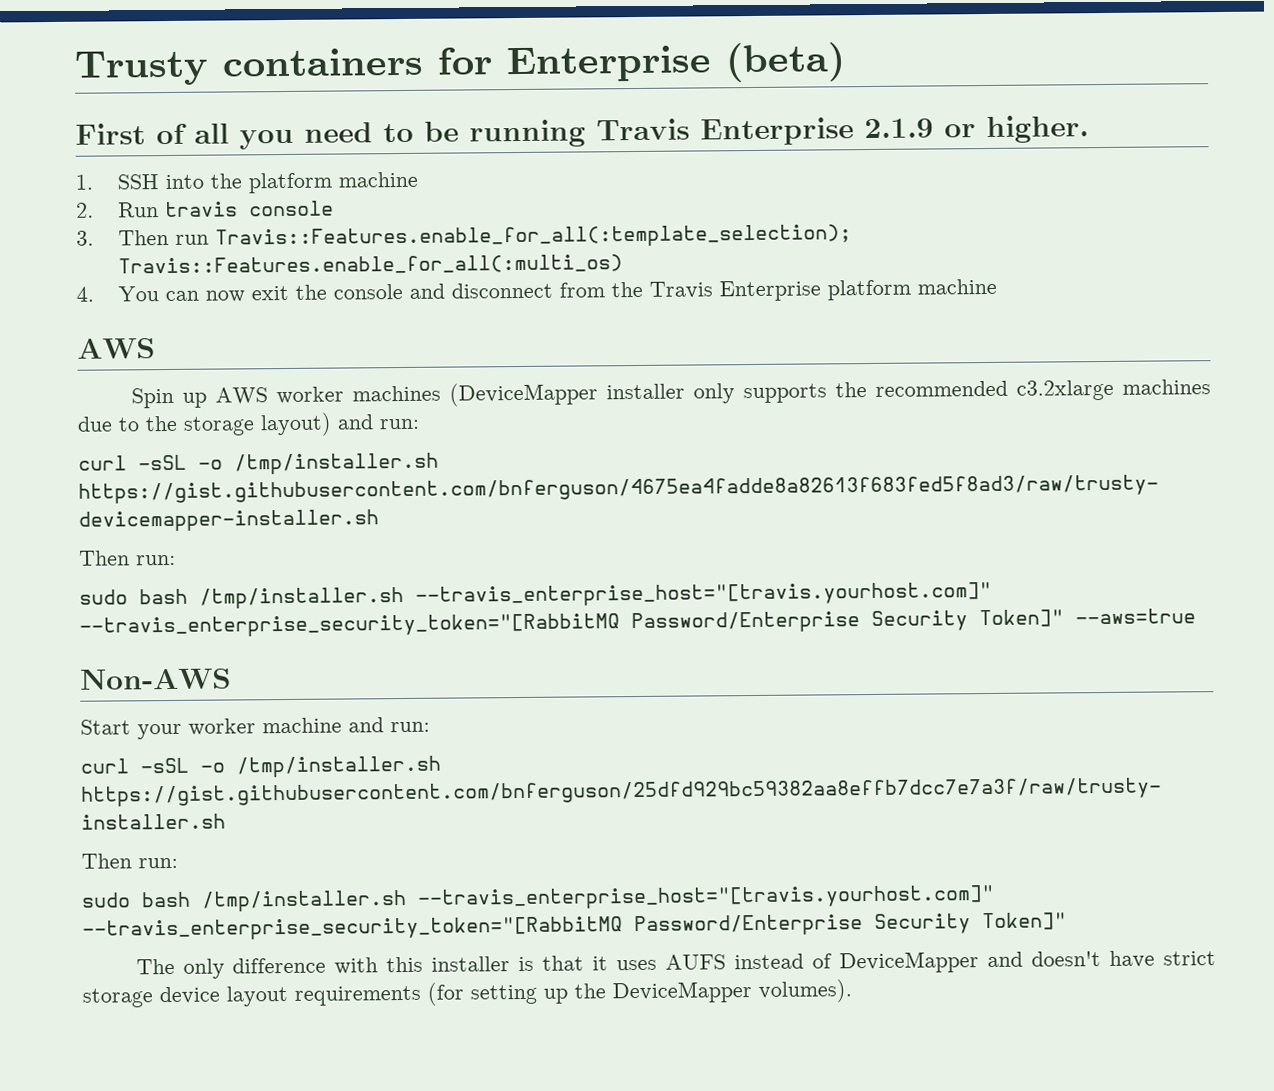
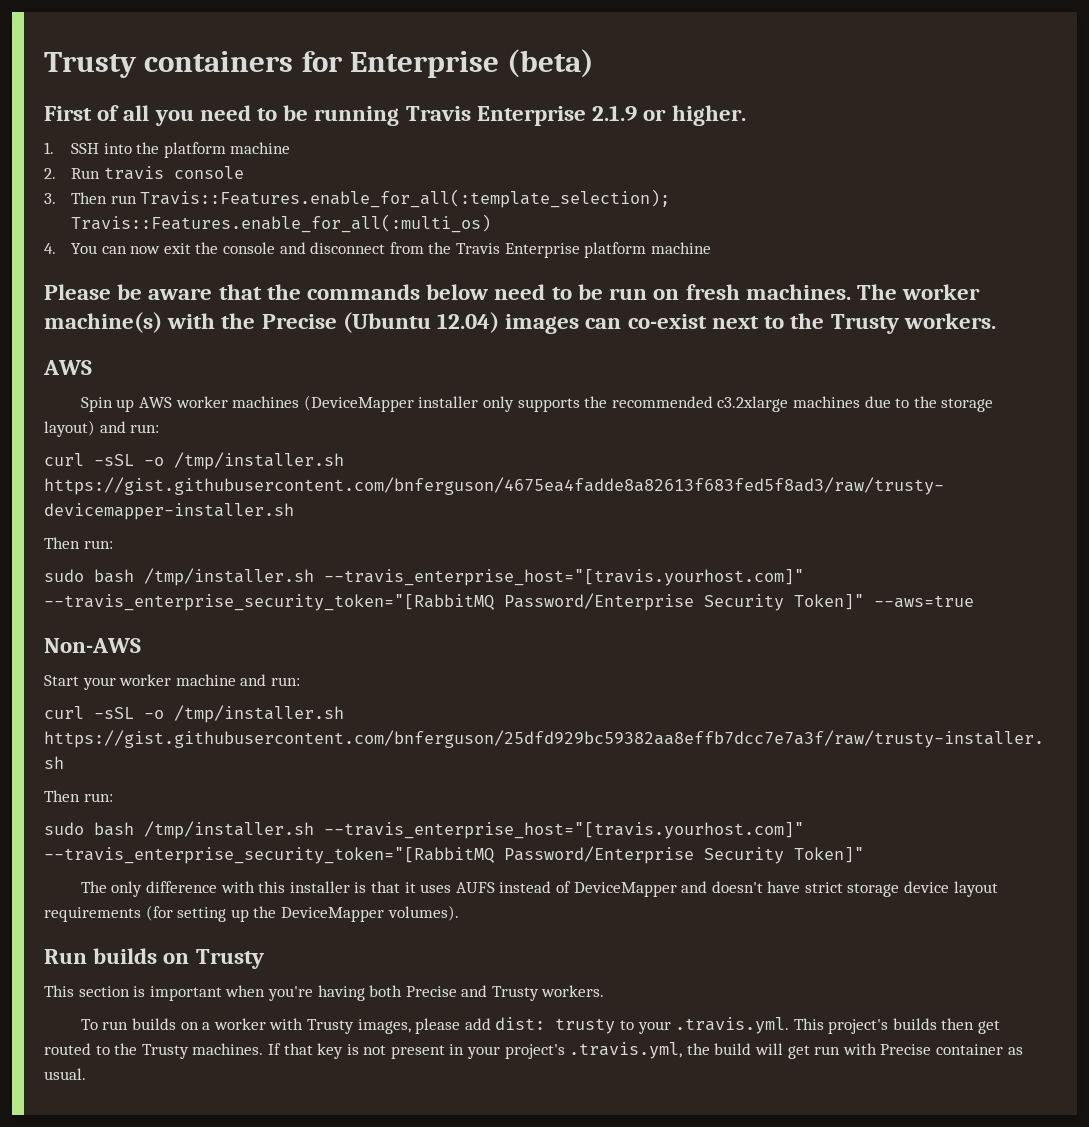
+ Please be aware that the commands below need to be run on fresh machines. The worker machine(s) with the Precise (Ubuntu 12.04) images can co-exist next to the Trusty workers.
+ Run builds on Trusty
+ This section is important when you're having both Precise and Trusty workers.
+ To run builds on a worker with Trusty images, please add dist: trusty to your .travis.yml. This project's builds then get routed to the Trusty machines. If that key is not present in your project's .travis.yml, the build will get run with Precise container as usual.

